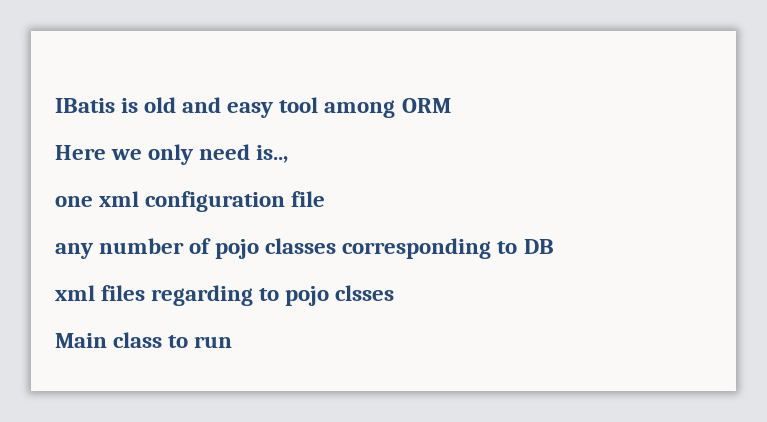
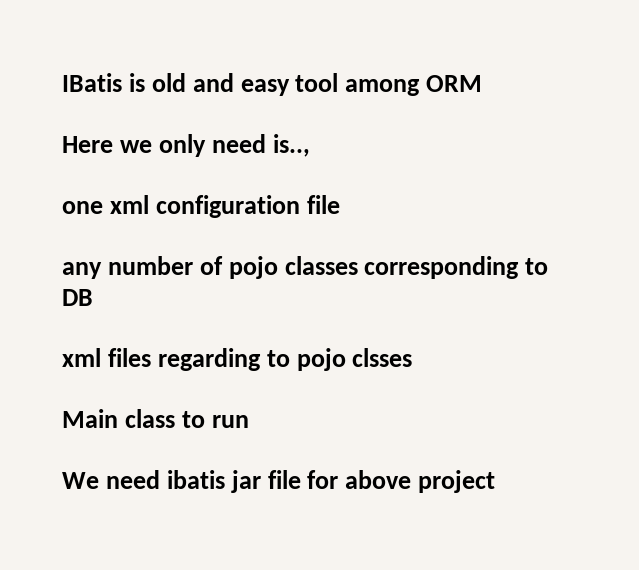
+ We need ibatis jar file for above project

